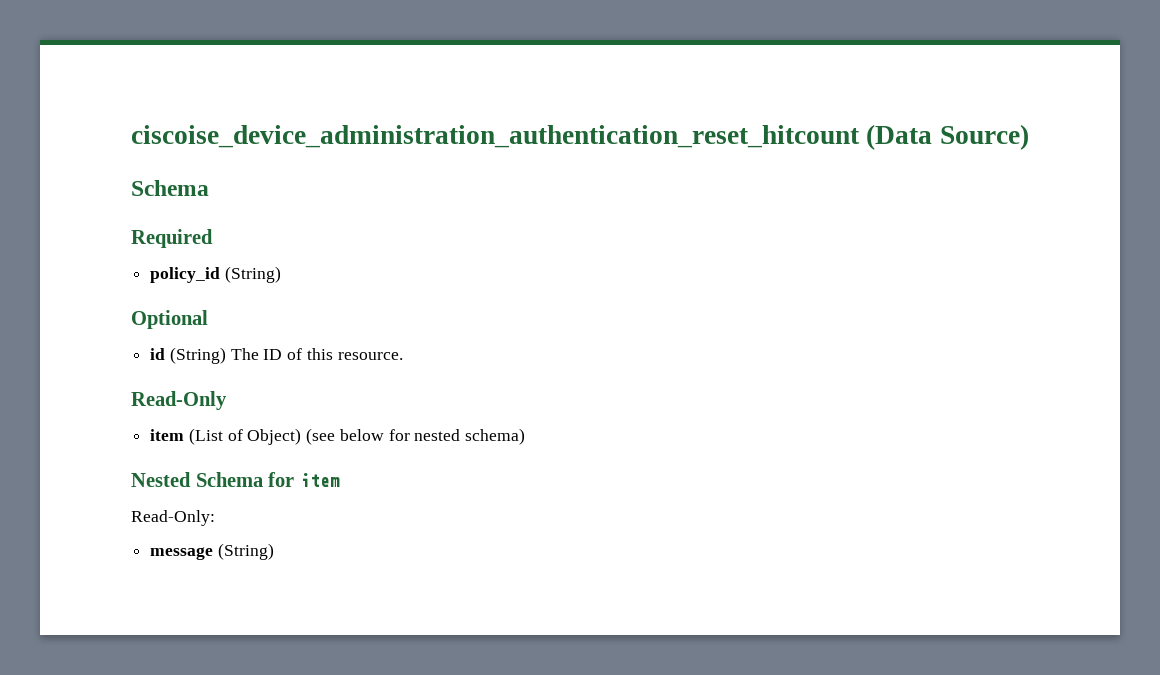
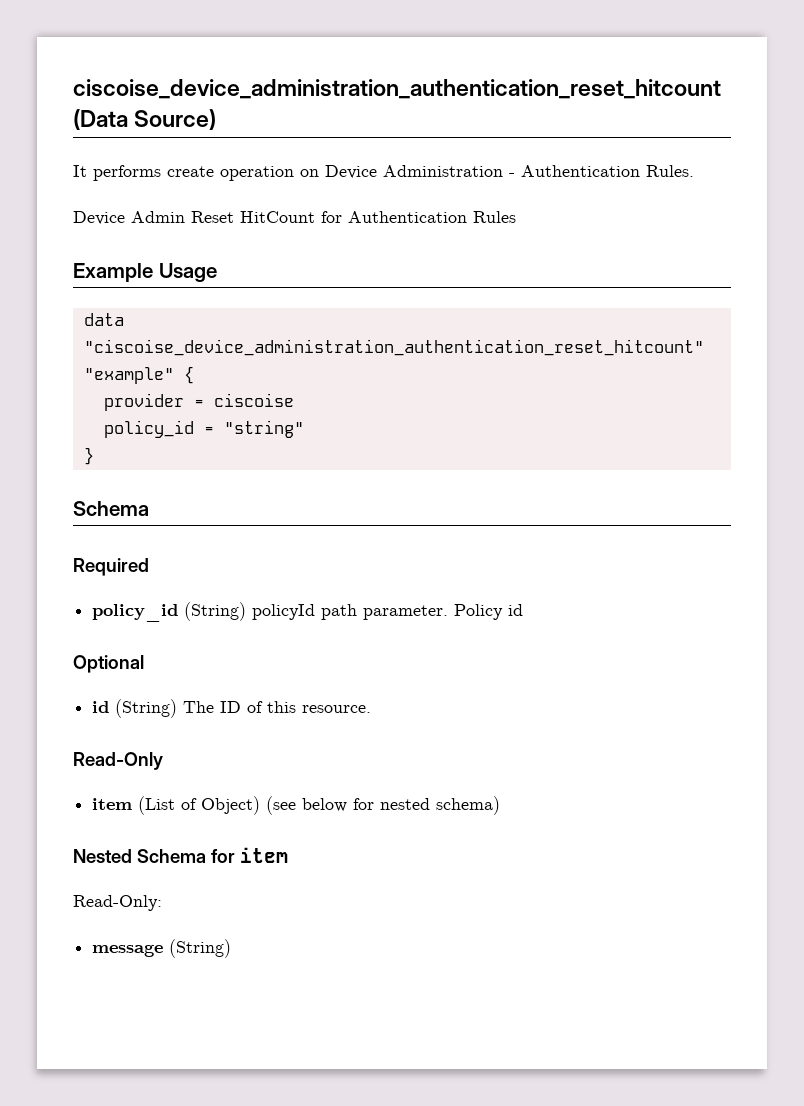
+ It performs create operation on Device Administration - Authentication Rules.
+ Device Admin Reset HitCount for Authentication Rules
+ Example Usage
+ data "ciscoise_device_administration_authentication_reset_hitcount" "example" {
+ provider = ciscoise
+ policy_id = "string"
+ }
- policy_id (String)
+ policy_id (String) policyId path parameter. Policy id

